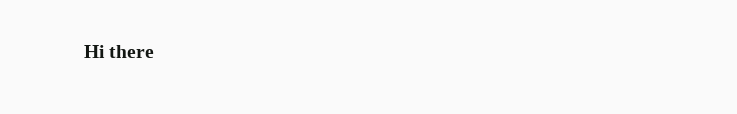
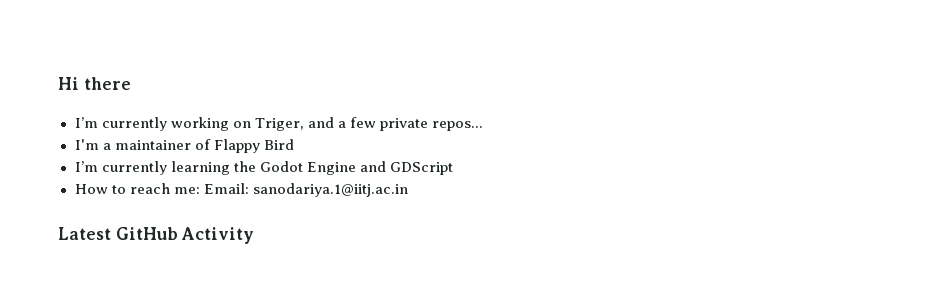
+ I’m currently working on Triger, and a few private repos...
+ I'm a maintainer of Flappy Bird
+ I’m currently learning the Godot Engine and GDScript
+ How to reach me: Email: sanodariya.1@iitj.ac.in
+ Latest GitHub Activity

